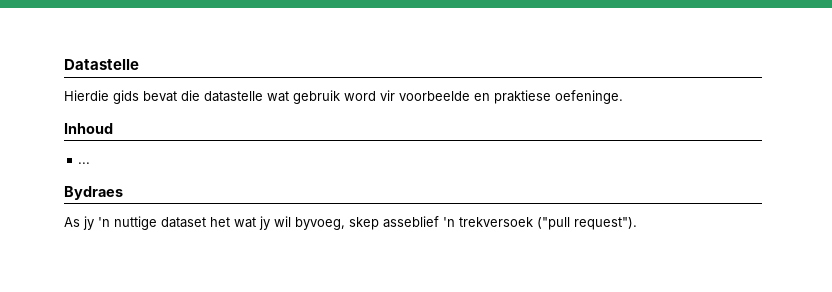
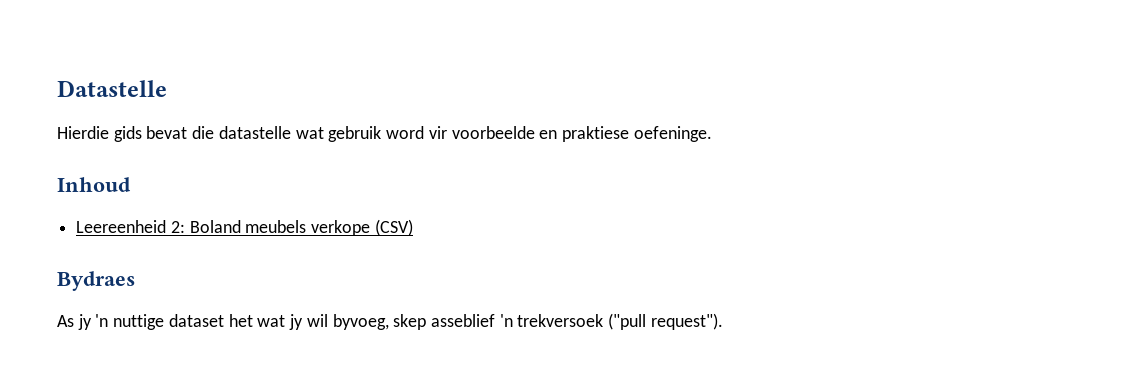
- ...
+ Leereenheid 2: Boland meubels verkope (CSV)

